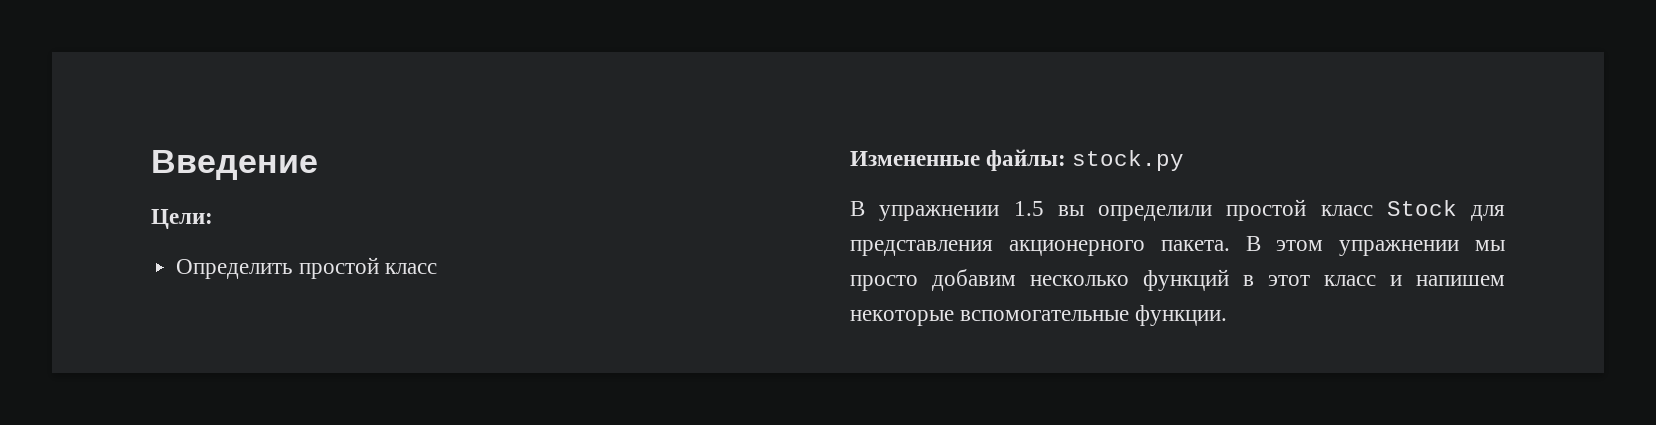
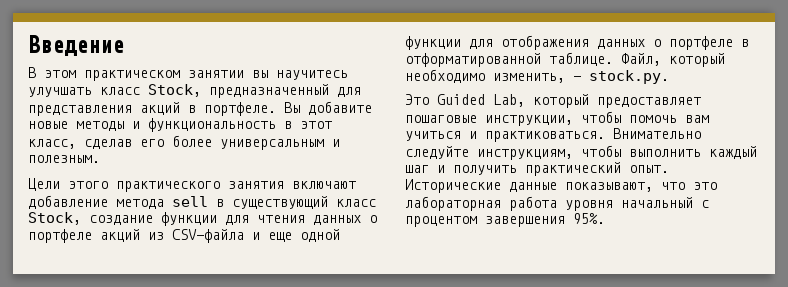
- Цели:
- Определить простой класс
- Измененные файлы: stock.py
- В упражнении 1.5 вы определили простой класс Stock для представления акционерного пакета. В этом упражнении мы просто добавим несколько функций в этот класс и напишем некоторые вспомогательные функции.
+ В этом практическом занятии вы научитесь улучшать класс Stock, предназначенный для представления акций в портфеле. Вы добавите новые методы и функциональность в этот класс, сделав его более универсальным и полезным.
+ Цели этого практического занятия включают добавление метода sell в существующий класс Stock, создание функции для чтения данных о портфеле акций из CSV-файла и еще одной функции для отображения данных о портфеле в отформатированной таблице. Файл, который необходимо изменить, - stock.py.
+ Это Guided Lab, который предоставляет пошаговые инструкции, чтобы помочь вам учиться и практиковаться. Внимательно следуйте инструкциям, чтобы выполнить каждый шаг и получить практический опыт. Исторические данные показывают, что это лабораторная работа уровня начальный с процентом завершения 95%.

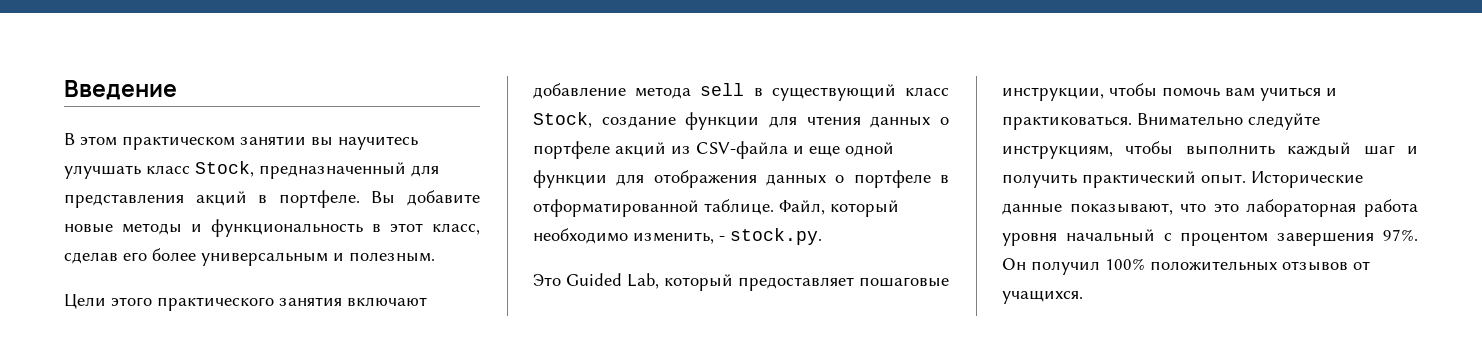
- Исторические данные показывают, что это лабораторная работа уровня начальный с процентом завершения 95%.
+ Исторические данные показывают, что это лабораторная работа уровня начальный с процентом завершения 97%. Он получил 100% положительных отзывов от учащихся.

